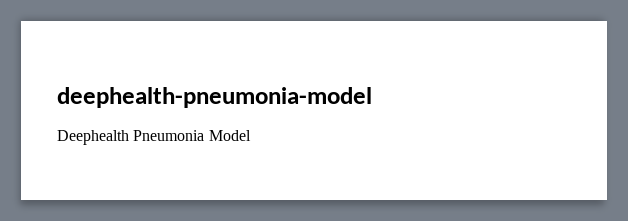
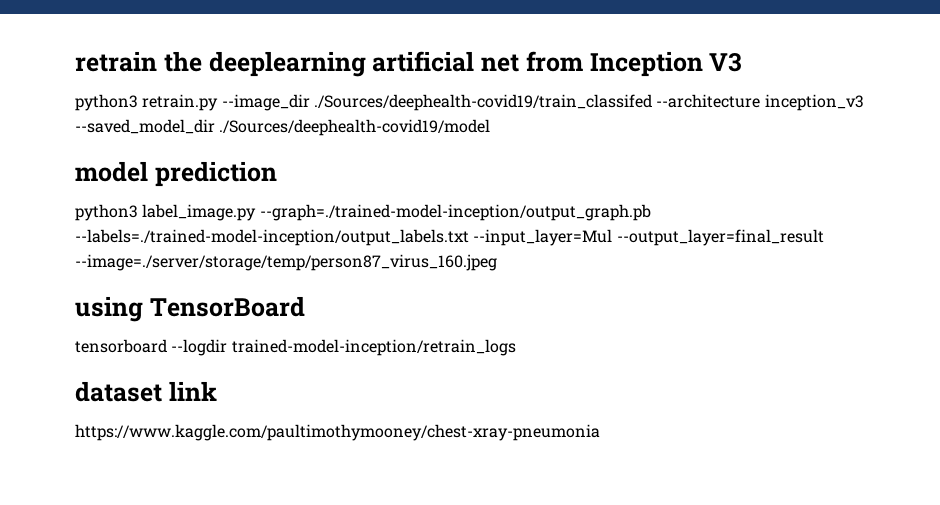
- deephealth-pneumonia-model
- Deephealth Pneumonia Model
+ retrain the deeplearning artificial net from Inception V3
+ python3 retrain.py --image_dir ./Sources/deephealth-covid19/train_classifed --architecture inception_v3 --saved_model_dir ./Sources/deephealth-covid19/model
+ model prediction
+ python3 label_image.py --graph=./trained-model-inception/output_graph.pb --labels=./trained-model-inception/output_labels.txt --input_layer=Mul --output_layer=final_result --image=./server/storage/temp/person87_virus_160.jpeg
+ using TensorBoard
+ tensorboard --logdir trained-model-inception/retrain_logs
+ dataset link
+ https://www.kaggle.com/paultimothymooney/chest-xray-pneumonia

